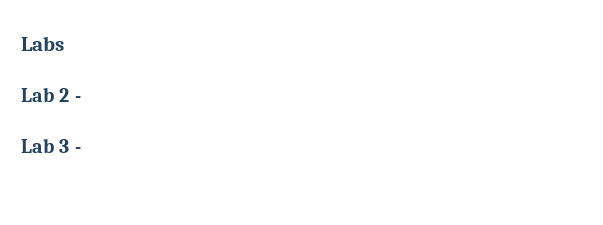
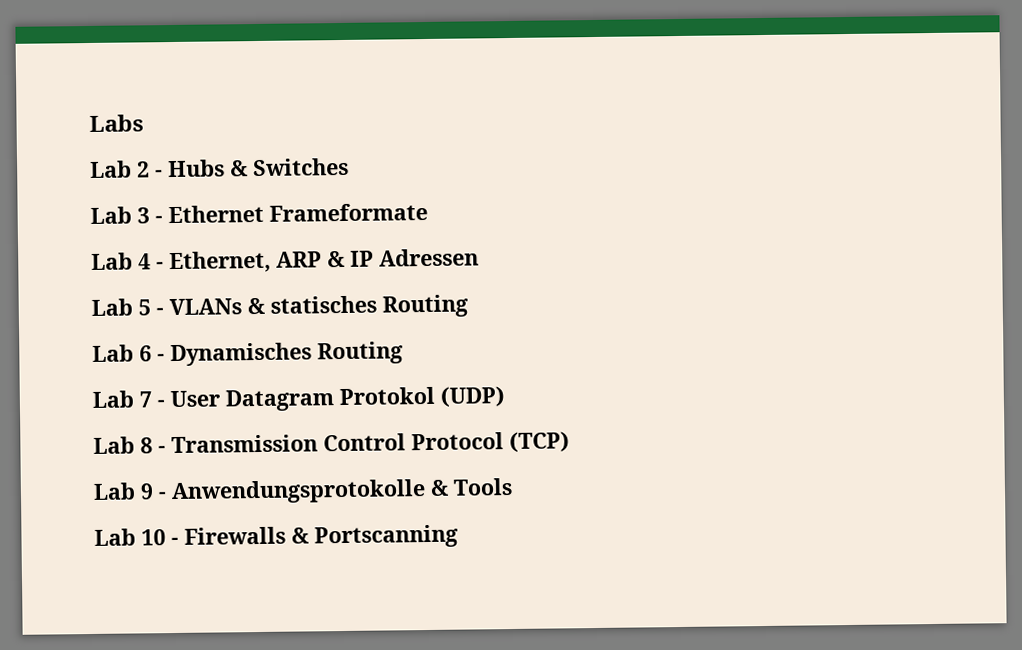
- Lab 2 -
+ Lab 2 - Hubs & Switches
- Lab 3 -
+ Lab 3 - Ethernet Frameformate
+ Lab 4 - Ethernet, ARP & IP Adressen
+ Lab 5 - VLANs & statisches Routing
+ Lab 6 - Dynamisches Routing
+ Lab 7 - User Datagram Protokol (UDP)
+ Lab 8 - Transmission Control Protocol (TCP)
+ Lab 9 - Anwendungsprotokolle & Tools
+ Lab 10 - Firewalls & Portscanning

